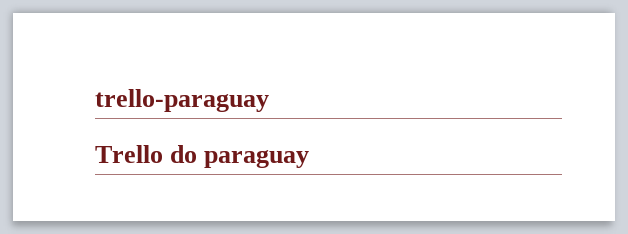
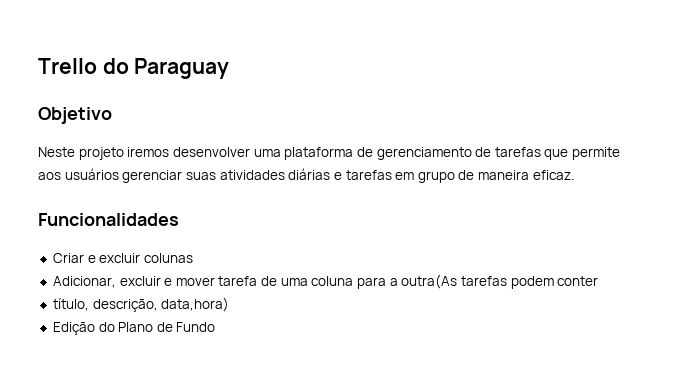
- trello-paraguay
- Trello do paraguay
+ Trello do Paraguay
+ Objetivo
+ Neste projeto iremos desenvolver uma plataforma de gerenciamento de tarefas que permite aos usuários gerenciar suas atividades diárias e tarefas em grupo de maneira eficaz.
+ Funcionalidades
+ Criar e excluir colunas
+ Adicionar, excluir e mover tarefa de uma coluna para a outra(As tarefas podem conter
+ título, descrição, data,hora)
+ Edição do Plano de Fundo

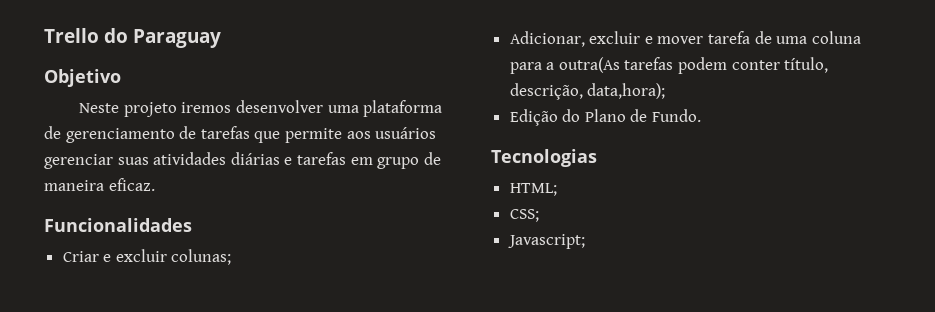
- Criar e excluir colunas
+ Criar e excluir colunas;
- Adicionar, excluir e mover tarefa de uma coluna para a outra(As tarefas podem conter
- título, descrição, data,hora)
+ Adicionar, excluir e mover tarefa de uma coluna para a outra(As tarefas podem conter título, descrição, data,hora);
- Edição do Plano de Fundo
+ Edição do Plano de Fundo.
+ Tecnologias
+ HTML;
+ CSS;
+ Javascript;

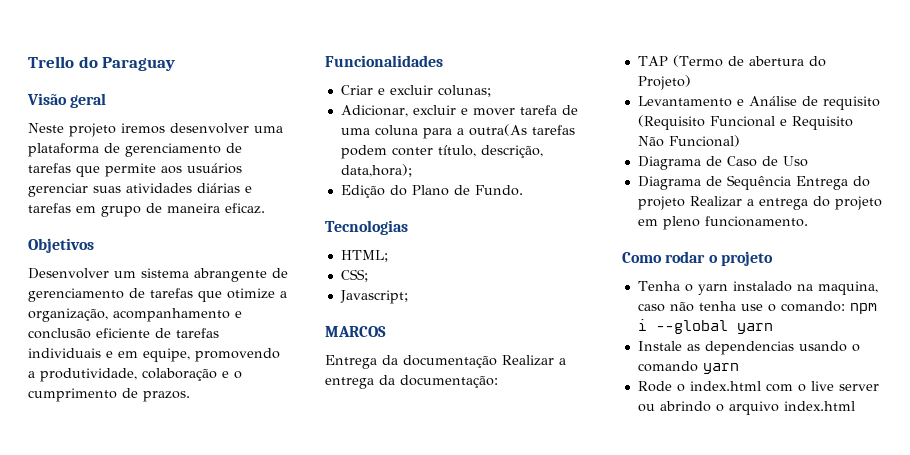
- Objetivo
+ Visão geral
+ Objetivos
+ Desenvolver um sistema abrangente de gerenciamento de tarefas que otimize a organização, acompanhamento e conclusão eficiente de tarefas individuais e em equipe, promovendo a produtividade, colaboração e o cumprimento de prazos.
+ MARCOS
+ Entrega da documentação Realizar a entrega da documentação:
+ TAP (Termo de abertura do Projeto)
+ Levantamento e Análise de requisito (Requisito Funcional e Requisito Não Funcional)
+ Diagrama de Caso de Uso
+ Diagrama de Sequência Entrega do projeto Realizar a entrega do projeto em pleno funcionamento.
+ Como rodar o projeto
+ Tenha o yarn instalado na maquina, caso não tenha use o comando: npm i --global yarn
+ Instale as dependencias usando o comando yarn
+ Rode o index.html com o live server ou abrindo o arquivo index.html

